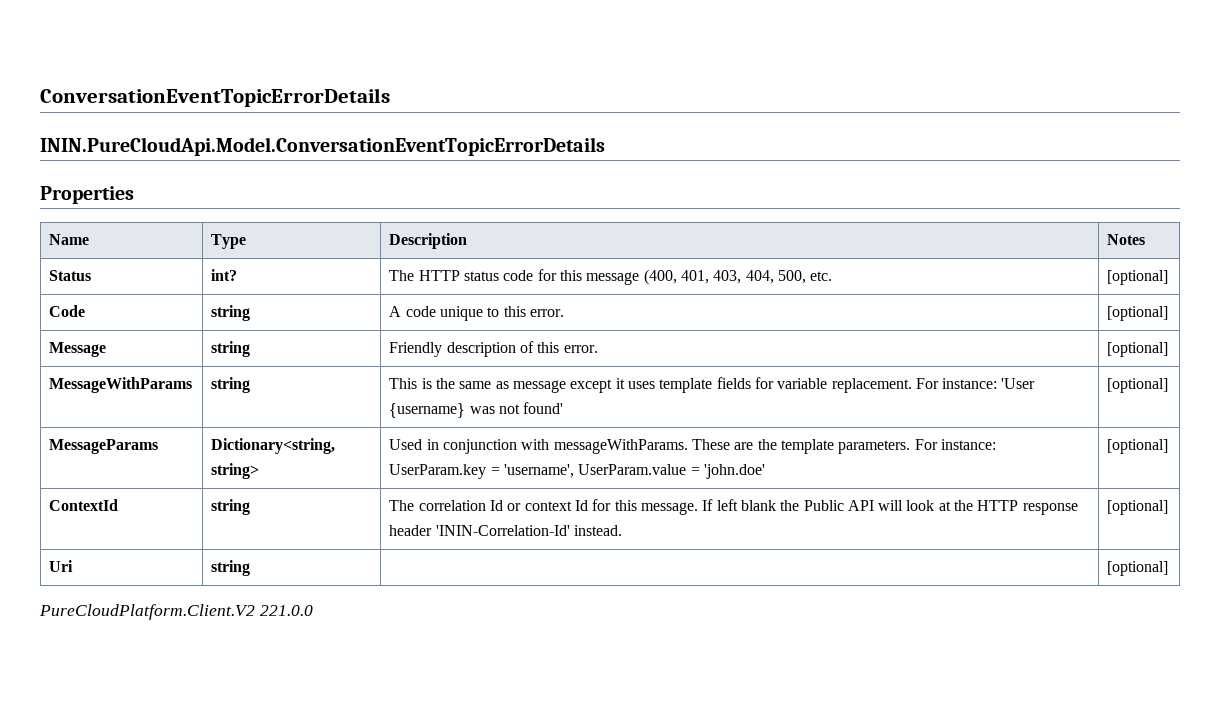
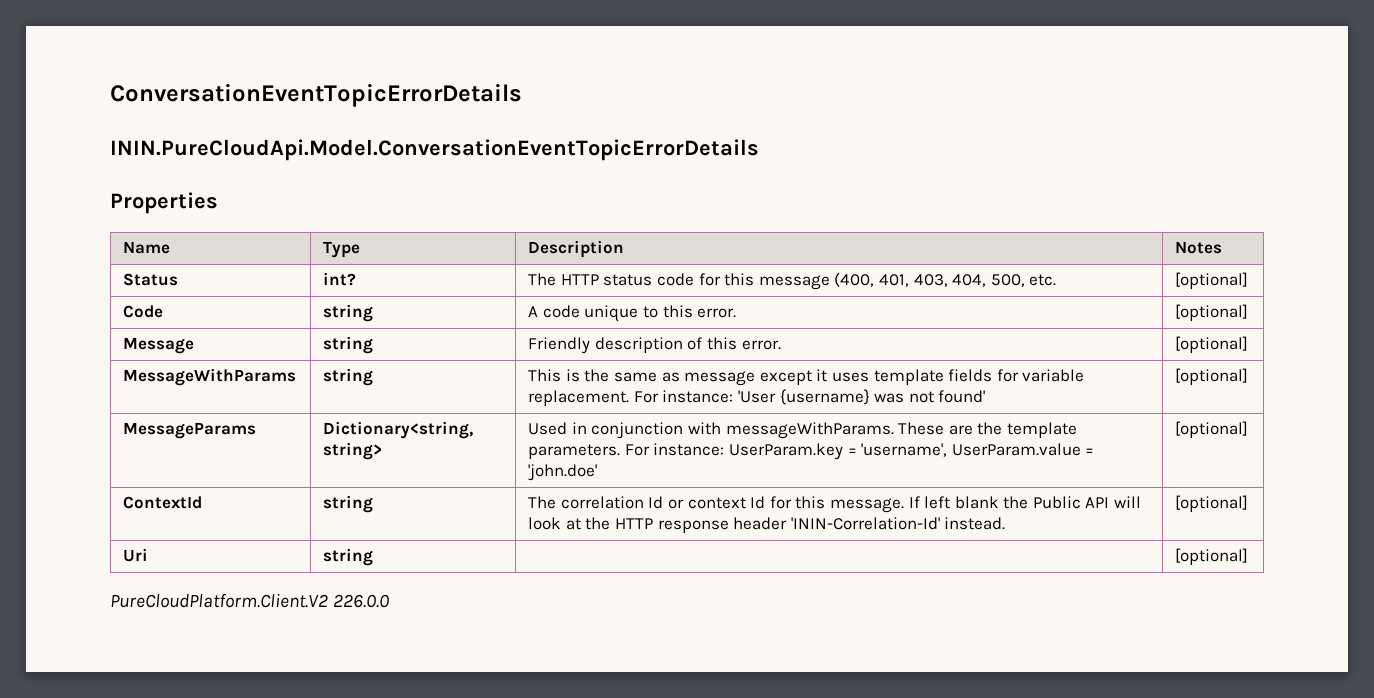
- PureCloudPlatform.Client.V2 221.0.0
+ PureCloudPlatform.Client.V2 226.0.0

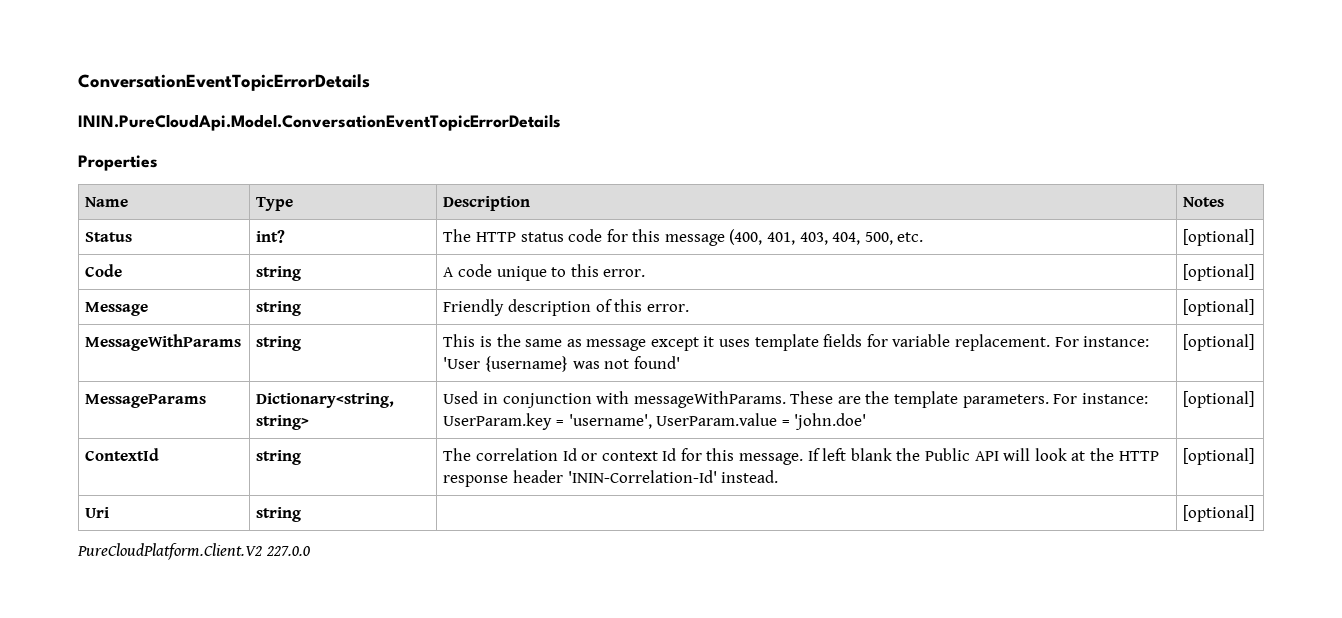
- PureCloudPlatform.Client.V2 226.0.0
+ PureCloudPlatform.Client.V2 227.0.0

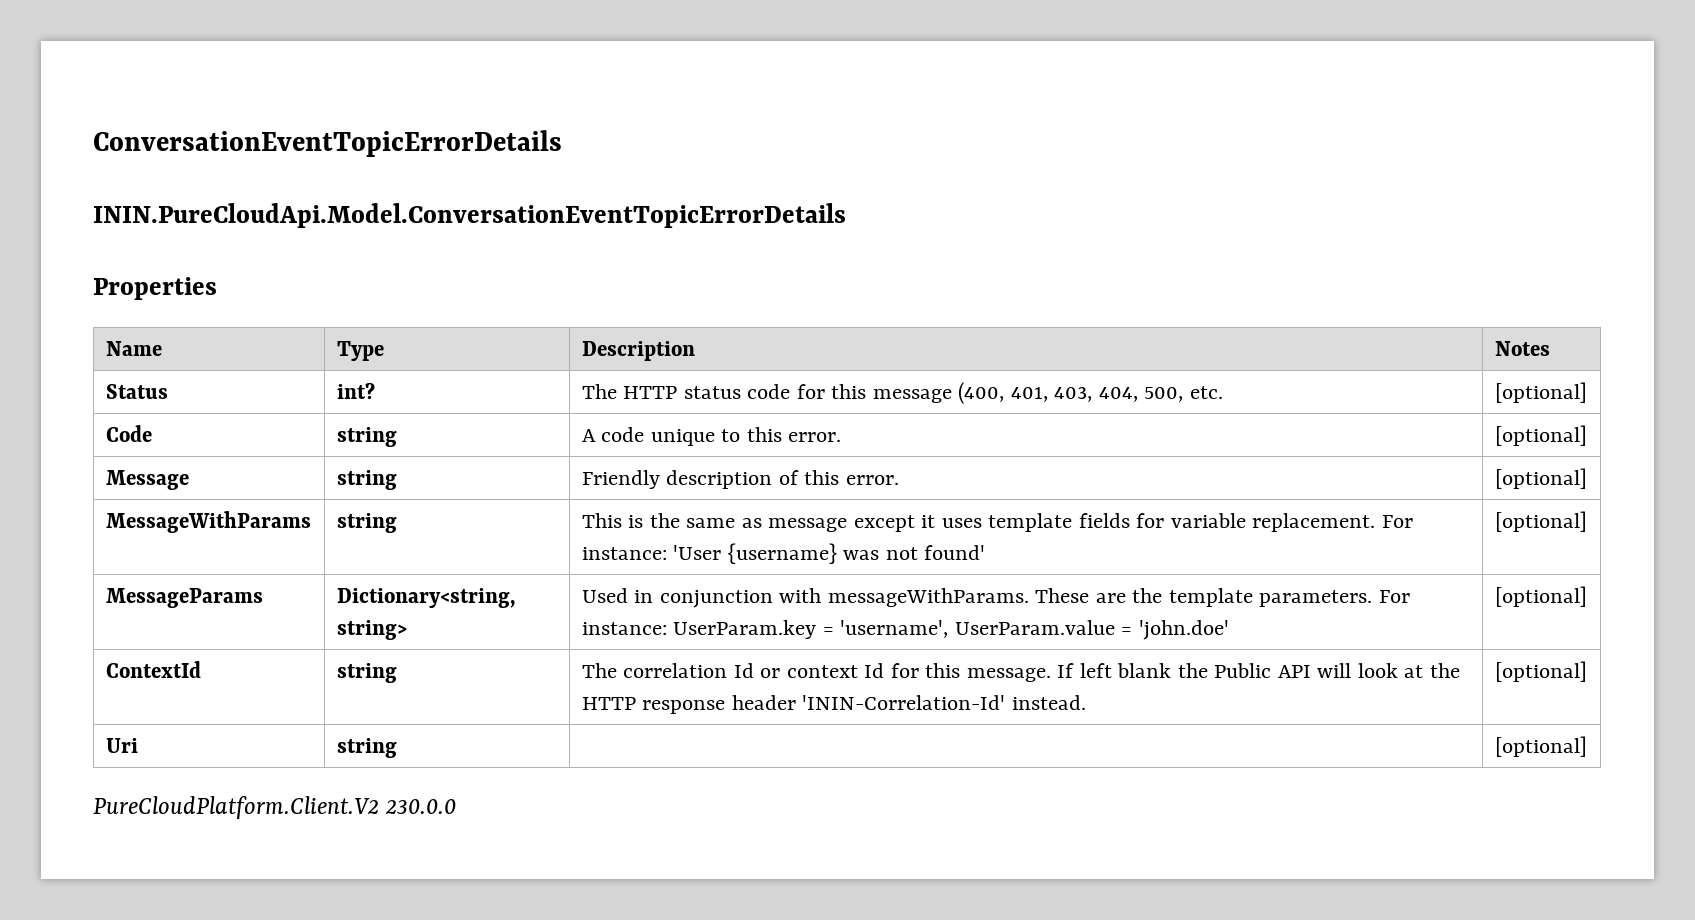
- PureCloudPlatform.Client.V2 227.0.0
+ PureCloudPlatform.Client.V2 230.0.0

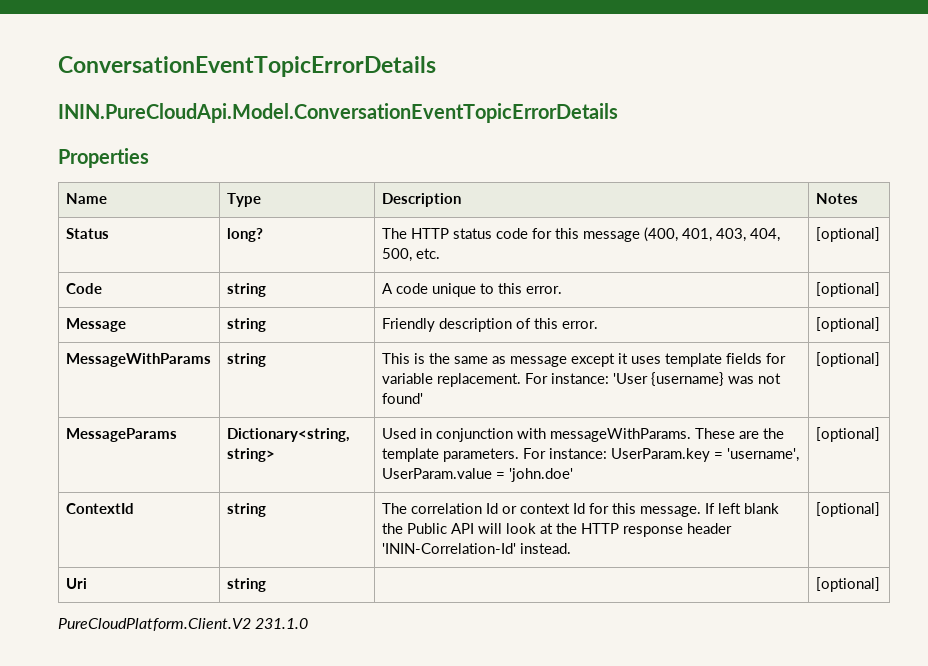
- Status | int? | The HTTP status code for this message (400, 401, 403, 404, 500, etc. | [optional]
+ Status | long? | The HTTP status code for this message (400, 401, 403, 404, 500, etc. | [optional]
- PureCloudPlatform.Client.V2 230.0.0
+ PureCloudPlatform.Client.V2 231.1.0

